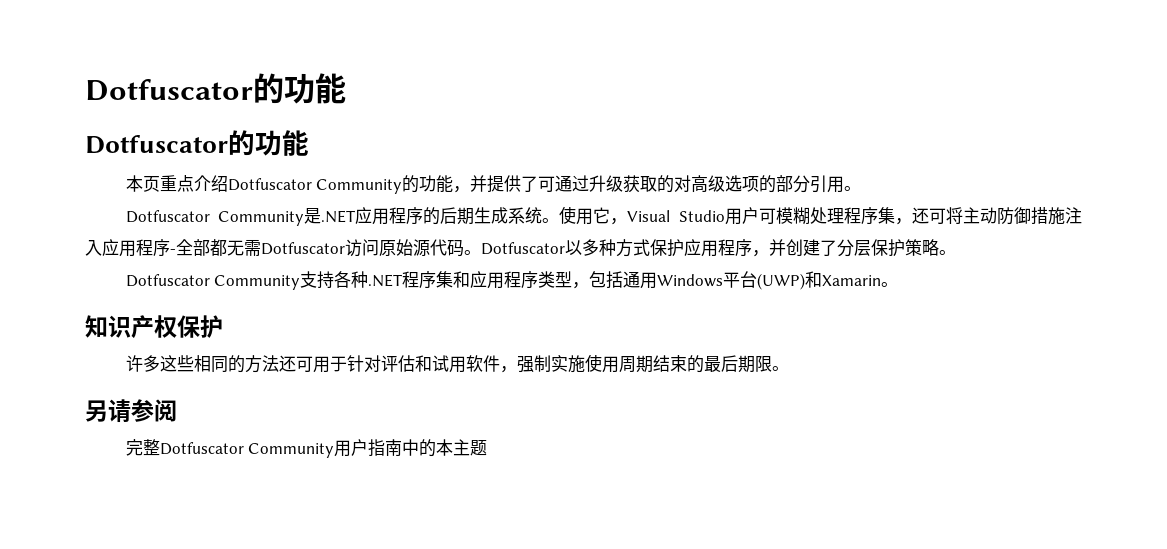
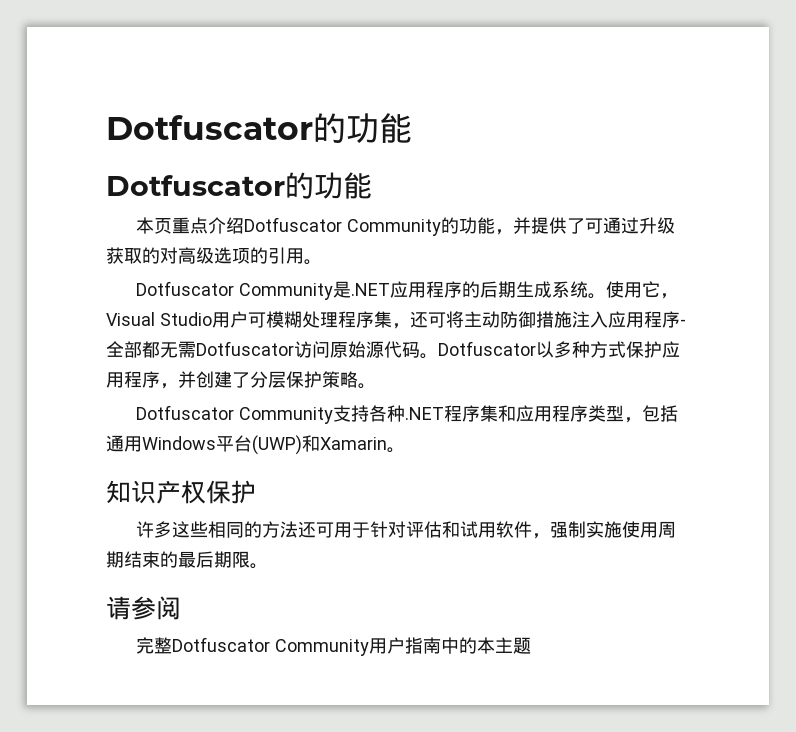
- 本页重点介绍Dotfuscator Community的功能，并提供了可通过升级获取的对高级选项的部分引用。
+ 本页重点介绍Dotfuscator Community的功能，并提供了可通过升级获取的对高级选项的引用。
- 另请参阅
+ 请参阅

